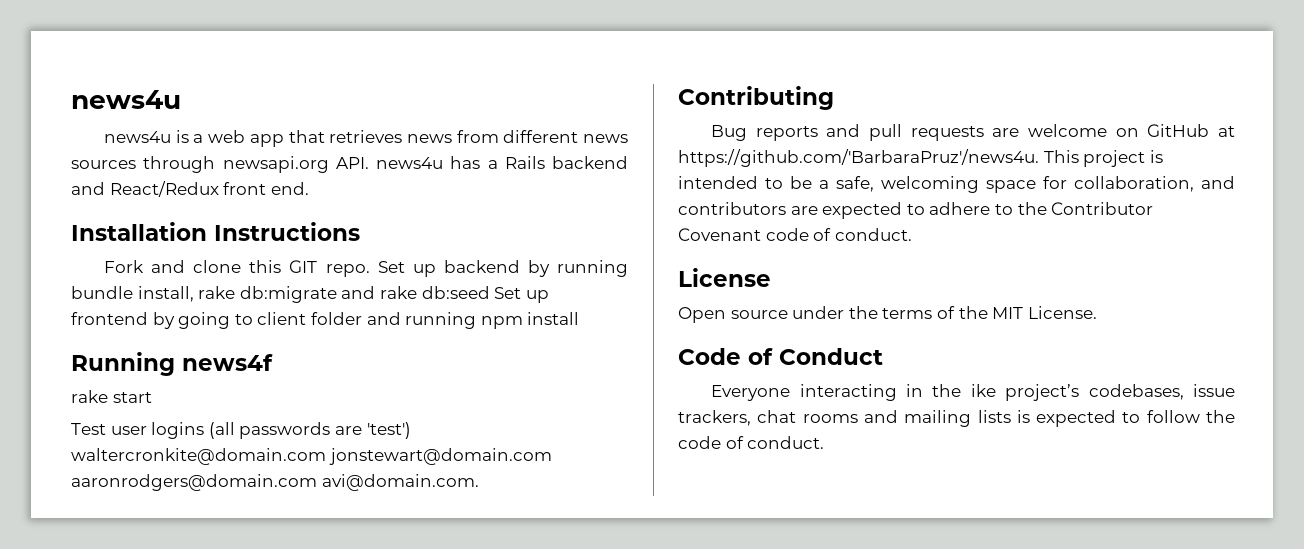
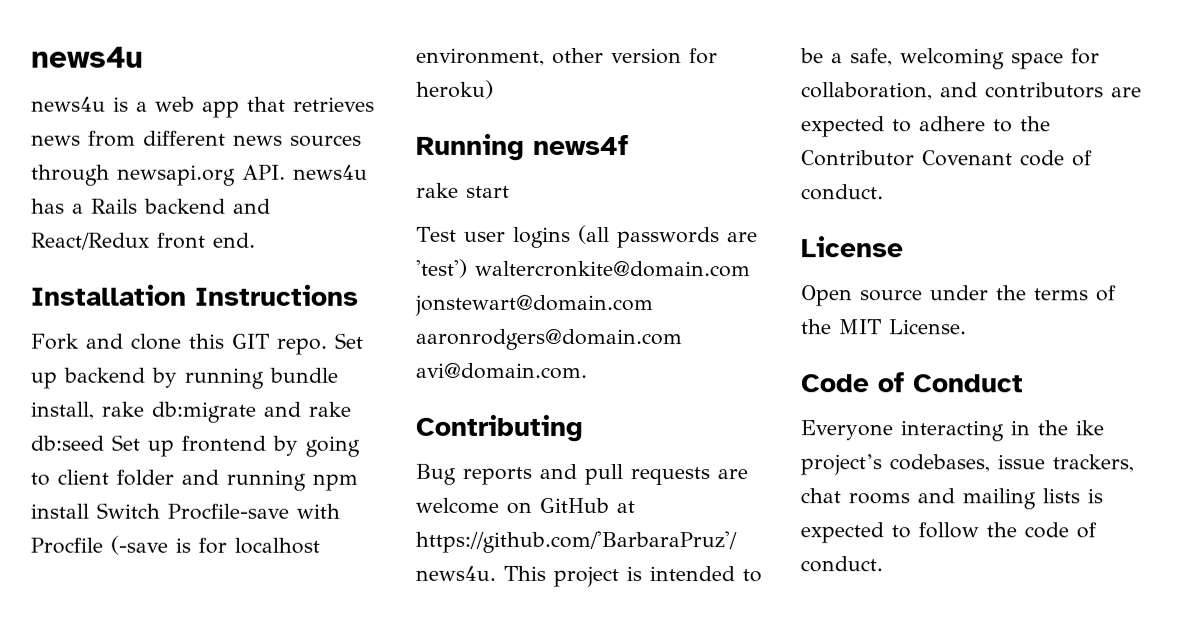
- Set up backend by running bundle install, rake db:migrate and rake db:seed Set up frontend by going to client folder and running npm install
+ Set up backend by running bundle install, rake db:migrate and rake db:seed Set up frontend by going to client folder and running npm install Switch Procfile-save with Procfile (-save is for localhost environment, other version for heroku)

